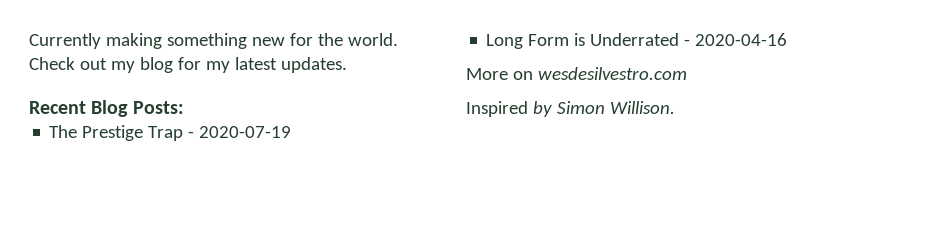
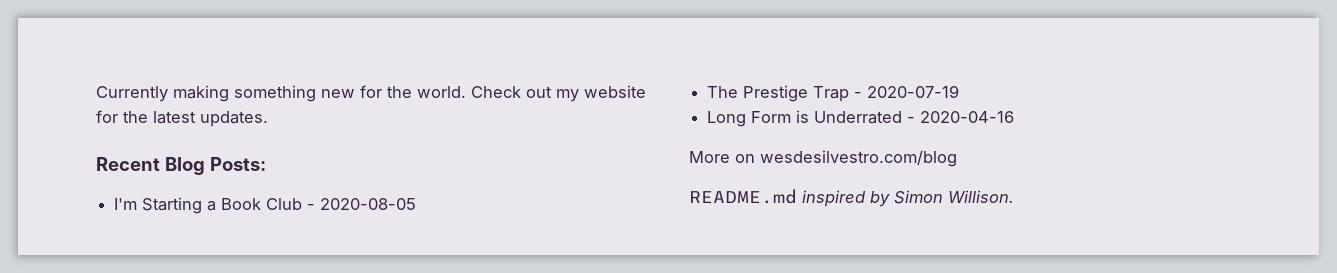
- Check out my blog for my latest updates.
+ Check out my website for the latest updates.
+ I'm Starting a Book Club - 2020-08-05
- More on wesdesilvestro.com
- Inspired by Simon Willison.
+ More on wesdesilvestro.com/blog
+ README.md inspired by Simon Willison.

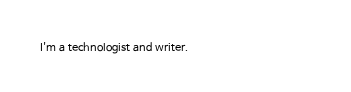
- Currently making something new for the world. Check out my website for the latest updates.
- Recent Blog Posts:
- I'm Starting a Book Club - 2020-08-05
- The Prestige Trap - 2020-07-19
- Long Form is Underrated - 2020-04-16
- More on wesdesilvestro.com/blog
- README.md inspired by Simon Willison.
+ I'm a technologist and writer.

